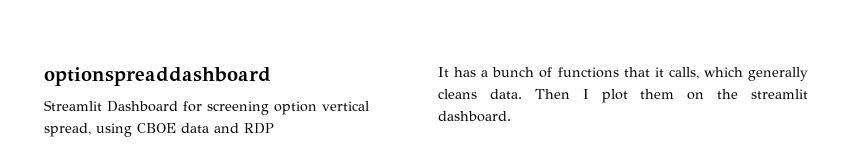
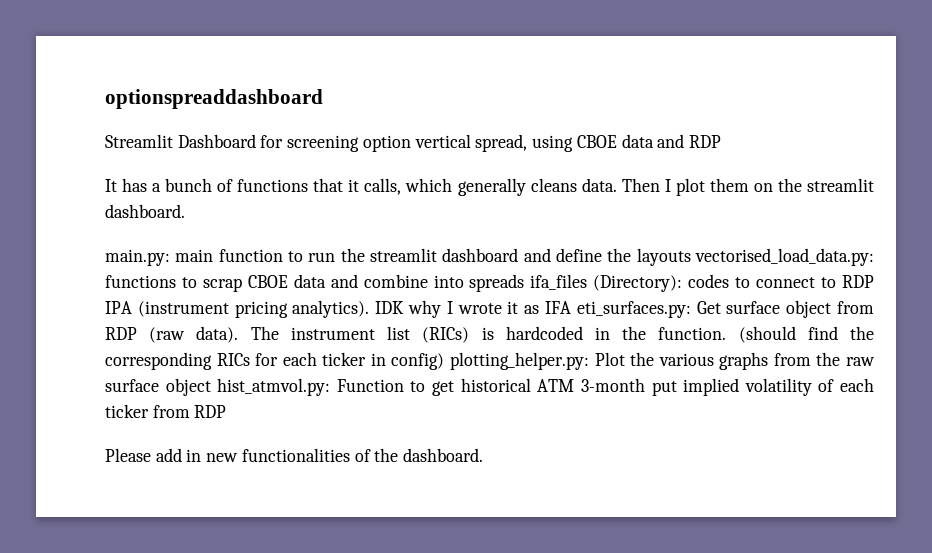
+ main.py: main function to run the streamlit dashboard and define the layouts vectorised_load_data.py: functions to scrap CBOE data and combine into spreads ifa_files (Directory): codes to connect to RDP IPA (instrument pricing analytics). IDK why I wrote it as IFA eti_surfaces.py: Get surface object from RDP (raw data). The instrument list (RICs) is hardcoded in the function. (should find the corresponding RICs for each ticker in config) plotting_helper.py: Plot the various graphs from the raw surface object hist_atmvol.py: Function to get historical ATM 3-month put implied volatility of each ticker from RDP
+ Please add in new functionalities of the dashboard.

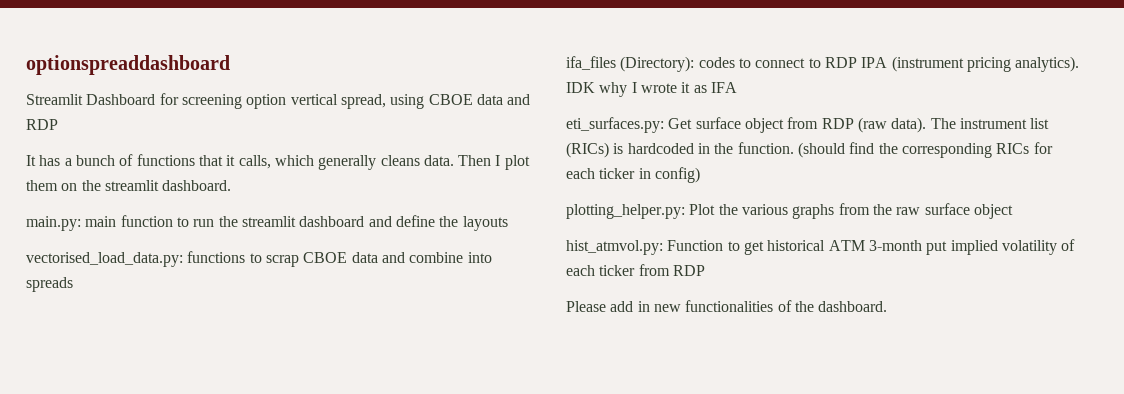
- main.py: main function to run the streamlit dashboard and define the layouts vectorised_load_data.py: functions to scrap CBOE data and combine into spreads ifa_files (Directory): codes to connect to RDP IPA (instrument pricing analytics).
+ main.py: main function to run the streamlit dashboard and define the layouts
+ vectorised_load_data.py: functions to scrap CBOE data and combine into spreads
+ ifa_files (Directory): codes to connect to RDP IPA (instrument pricing analytics).
- IDK why I wrote it as IFA eti_surfaces.py: Get surface object from RDP (raw data).
+ IDK why I wrote it as IFA
+ eti_surfaces.py: Get surface object from RDP (raw data).
- (should find the corresponding RICs for each ticker in config) plotting_helper.py: Plot the various graphs from the raw surface object hist_atmvol.py: Function to get historical ATM 3-month put implied volatility of each ticker from RDP
+ (should find the corresponding RICs for each ticker in config)
+ plotting_helper.py: Plot the various graphs from the raw surface object
+ hist_atmvol.py: Function to get historical ATM 3-month put implied volatility of each ticker from RDP

